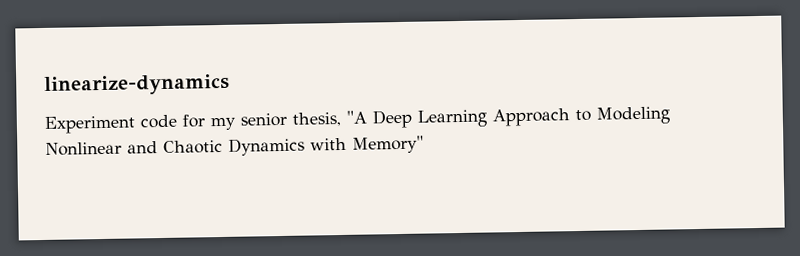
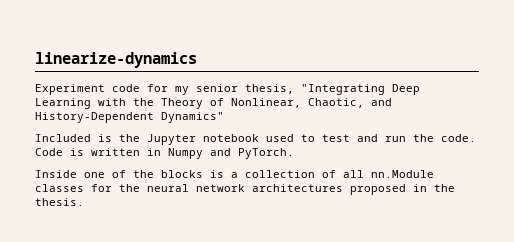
- Experiment code for my senior thesis, "A Deep Learning Approach to Modeling Nonlinear and Chaotic Dynamics with Memory"
+ Experiment code for my senior thesis, "Integrating Deep Learning with the Theory of Nonlinear, Chaotic, and History-Dependent Dynamics"
+ Included is the Jupyter notebook used to test and run the code. Code is written in Numpy and PyTorch.
+ Inside one of the blocks is a collection of all nn.Module classes for the neural network architectures proposed in the thesis.

